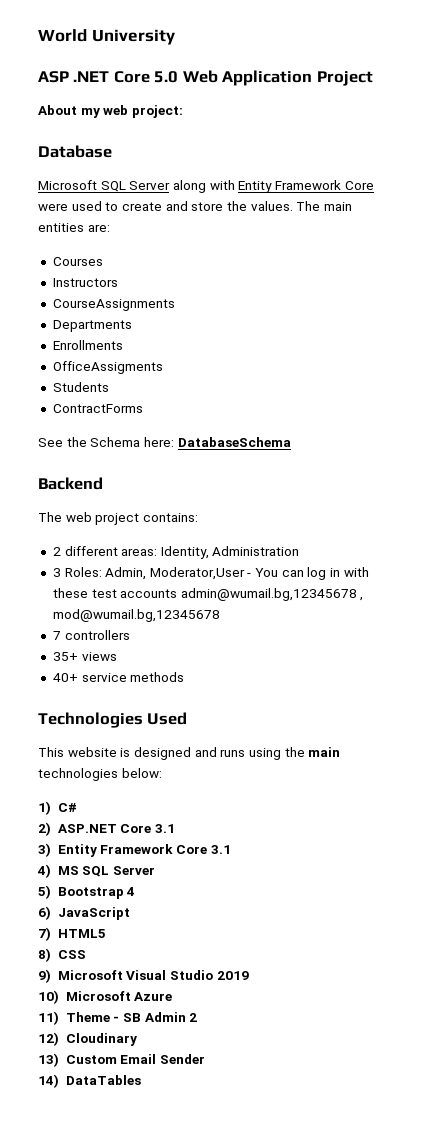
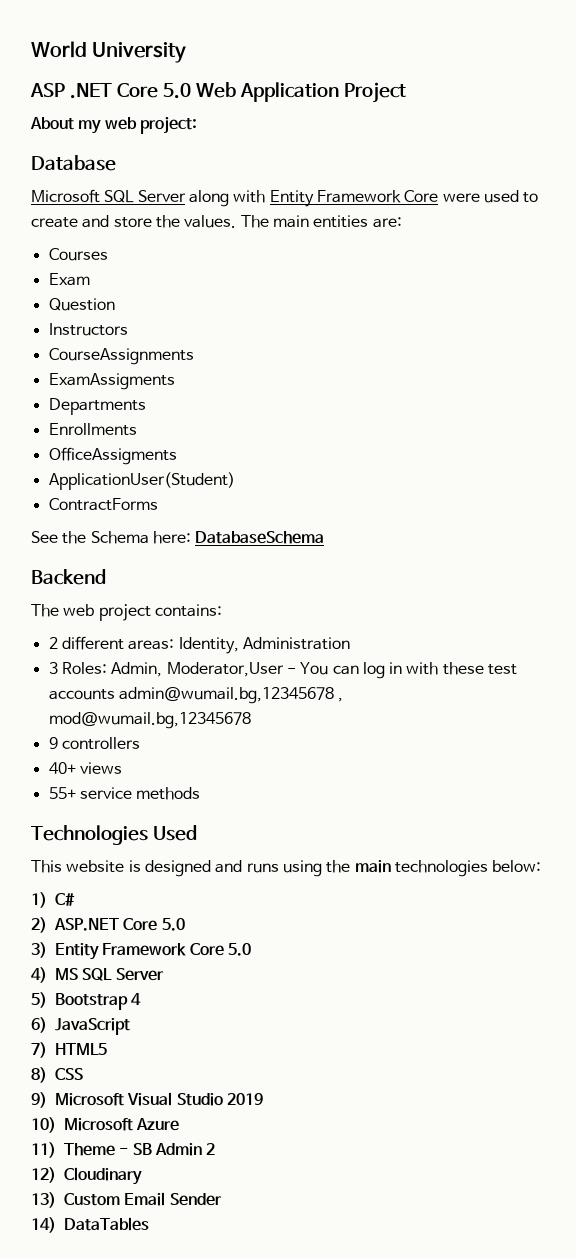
+ Exam
+ Question
+ ExamAssigments
- Students
+ ApplicationUser(Student)
- 7 controllers
+ 9 controllers
- 35+ views
+ 40+ views
- 40+ service methods
+ 55+ service methods
- 2) ASP.NET Core 3.1
+ 2) ASP.NET Core 5.0
- 3) Entity Framework Core 3.1
+ 3) Entity Framework Core 5.0

